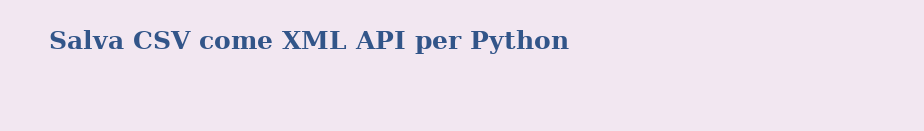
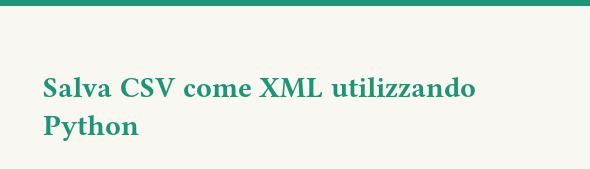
- Salva CSV come XML API per Python
+ Salva CSV come XML utilizzando Python

